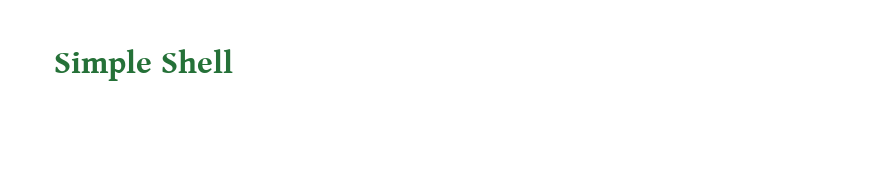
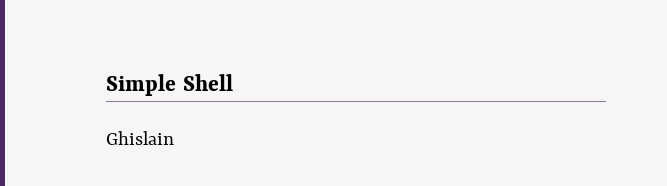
+ Ghislain

